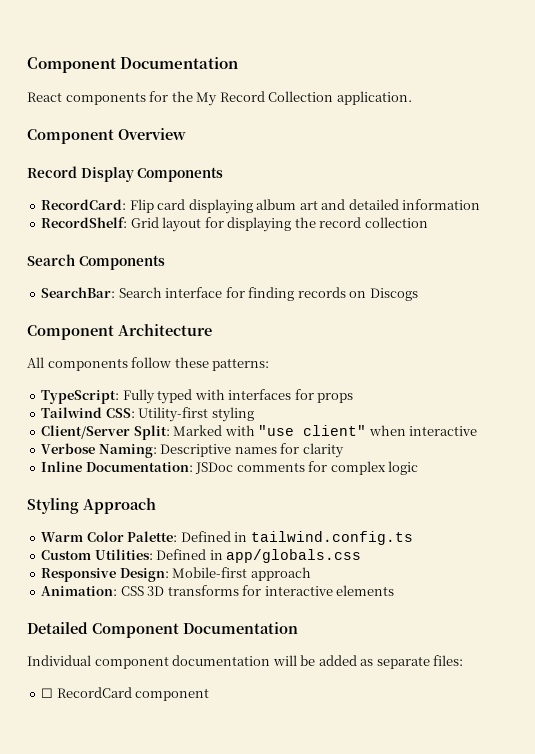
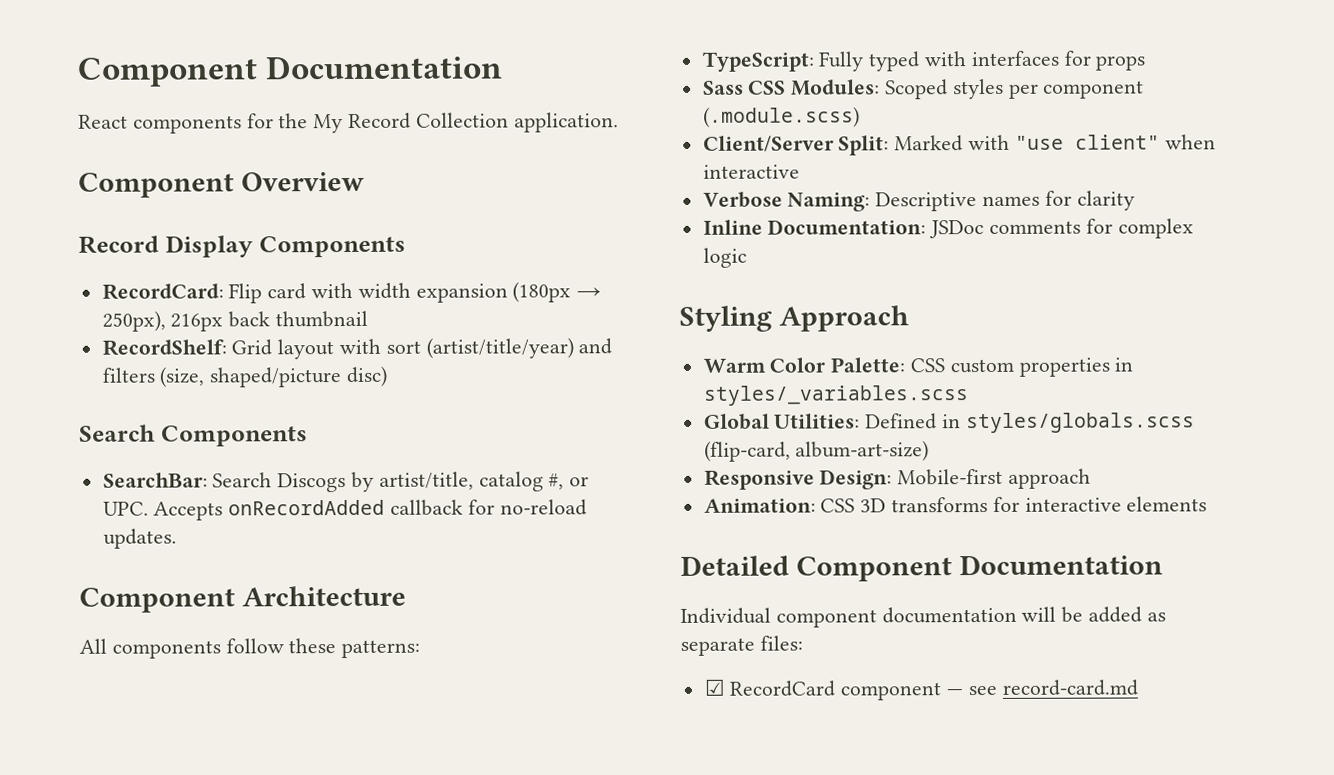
- RecordCard: Flip card displaying album art and detailed information
- RecordShelf: Grid layout for displaying the record collection
+ RecordCard: Flip card with width expansion (180px → 250px), 216px back thumbnail
+ RecordShelf: Grid layout with sort (artist/title/year) and filters (size, shaped/picture disc)
  Search Components
- SearchBar: Search interface for finding records on Discogs
+ SearchBar: Search Discogs by artist/title, catalog #, or UPC. Accepts onRecordAdded callback for no-reload updates.
- Tailwind CSS: Utility-first styling
+ Sass CSS Modules: Scoped styles per component (.module.scss)
- Warm Color Palette: Defined in tailwind.config.ts
- Custom Utilities: Defined in app/globals.css
+ Warm Color Palette: CSS custom properties in styles/_variables.scss
+ Global Utilities: Defined in styles/globals.scss (flip-card, album-art-size)
- ☐ RecordCard component
+ ☑ RecordCard component — see record-card.md

